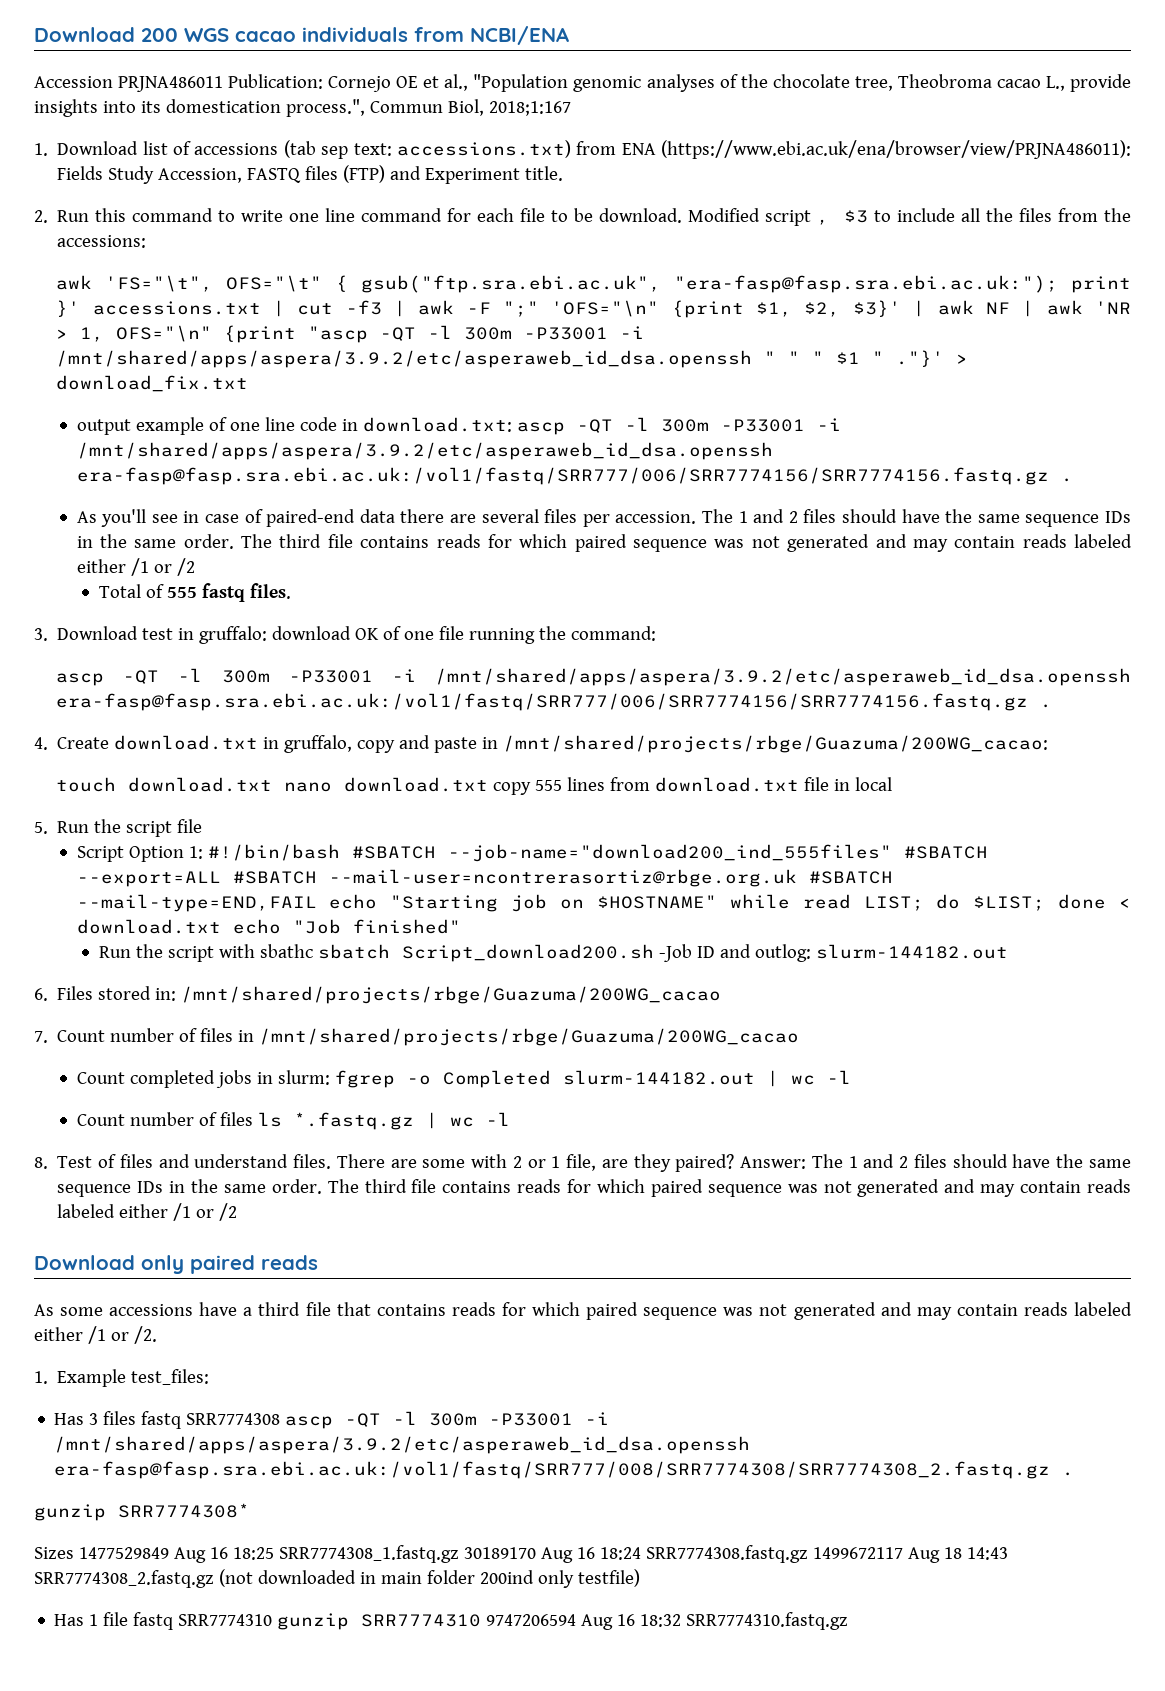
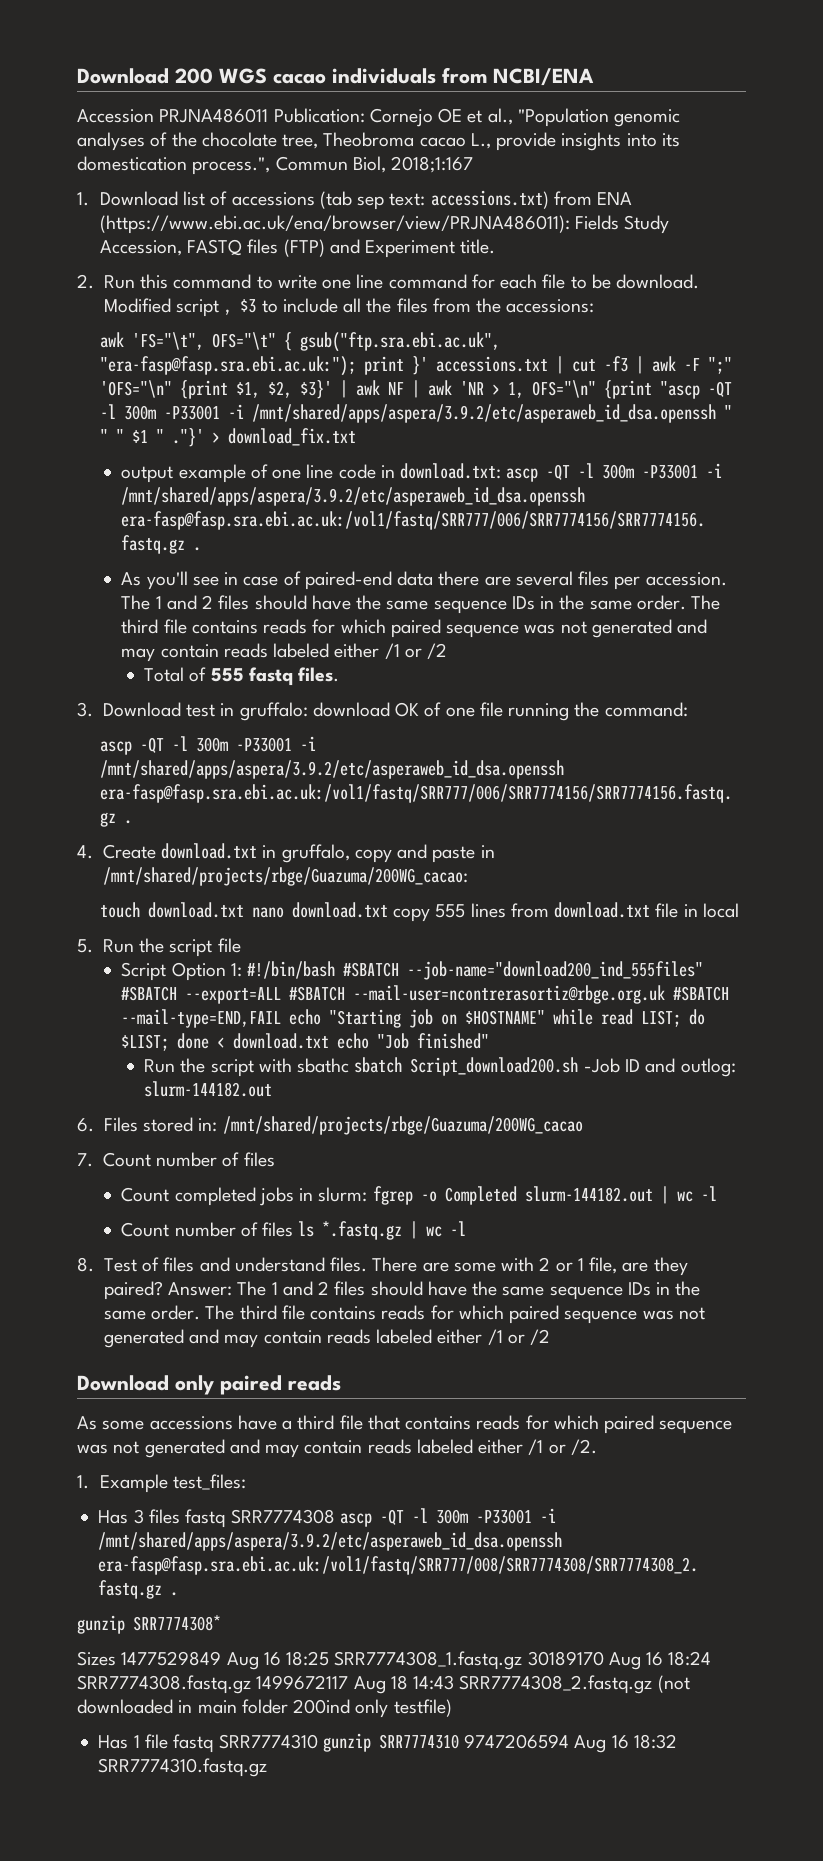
- 7. Count number of files in /mnt/shared/projects/rbge/Guazuma/200WG_cacao
+ 7. Count number of files

